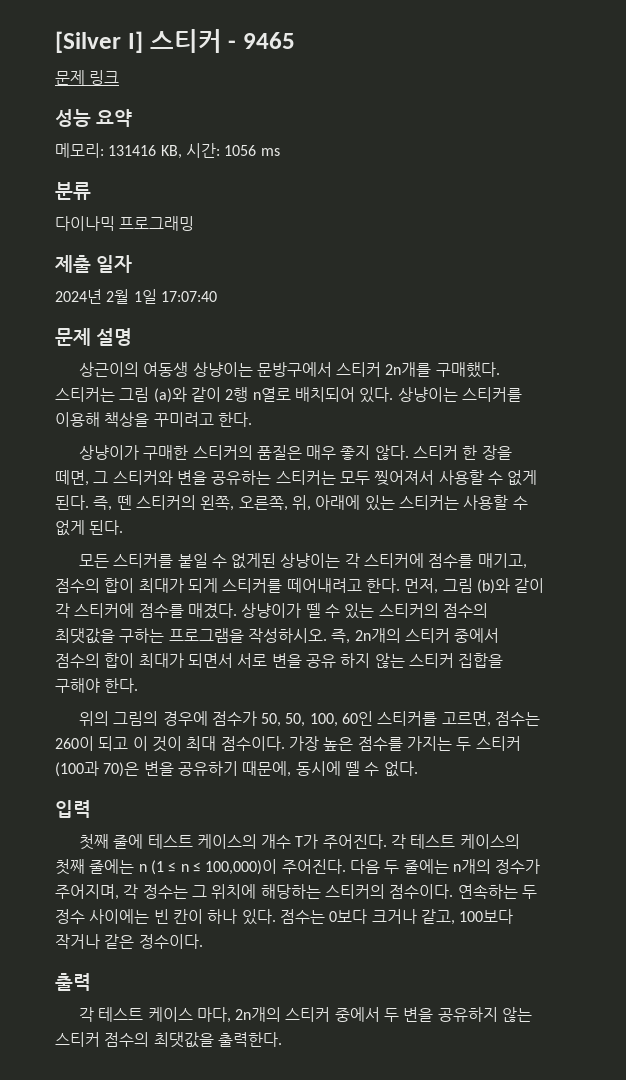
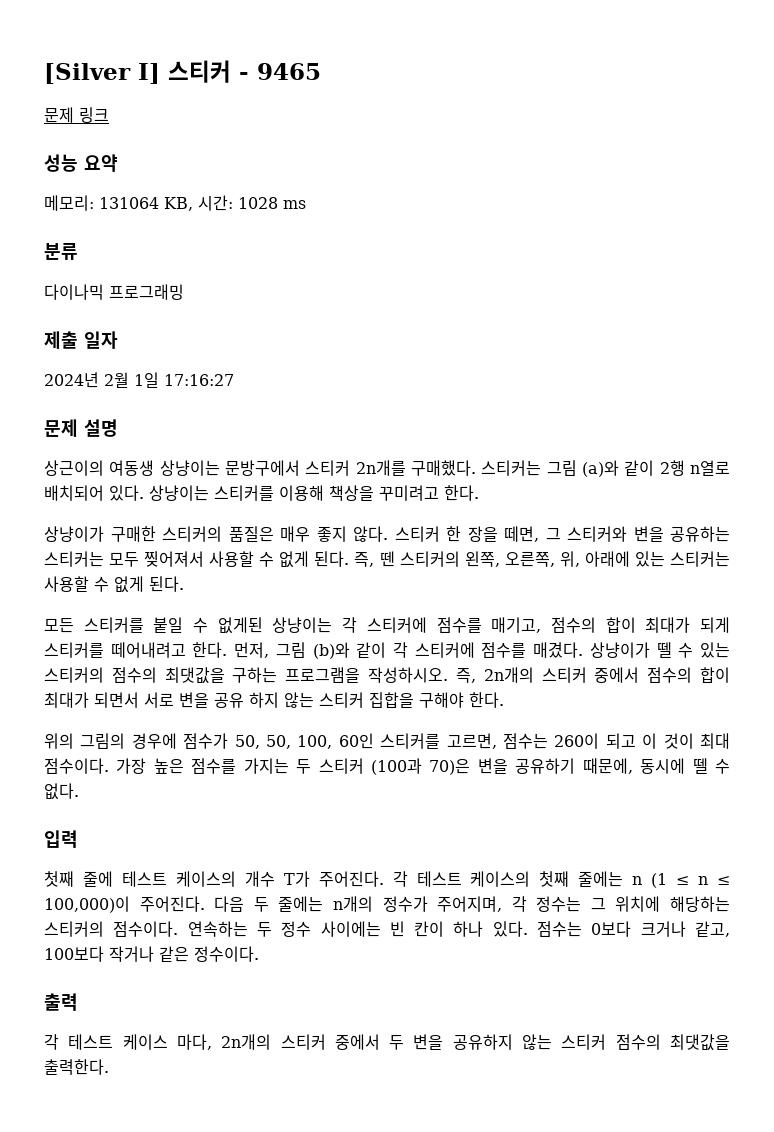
- 메모리: 131416 KB, 시간: 1056 ms
+ 메모리: 131064 KB, 시간: 1028 ms
- 2024년 2월 1일 17:07:40
+ 2024년 2월 1일 17:16:27

